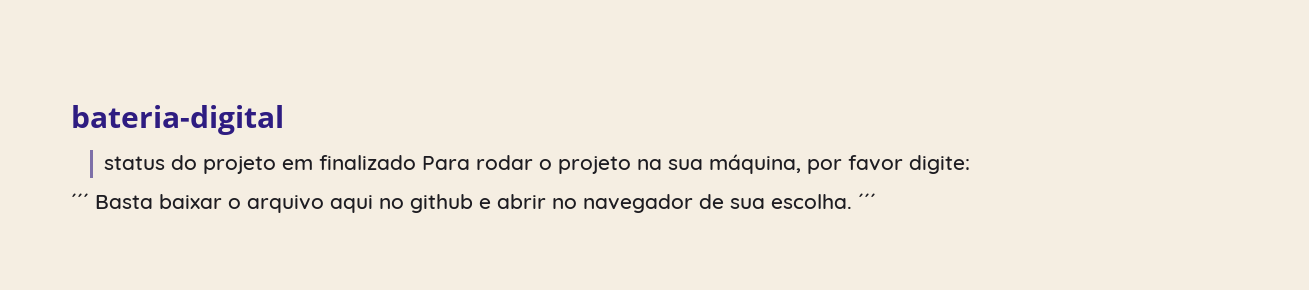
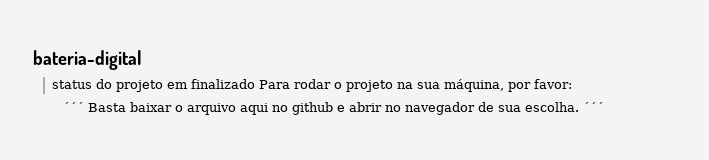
- status do projeto em finalizado Para rodar o projeto na sua máquina, por favor digite:
+ status do projeto em finalizado Para rodar o projeto na sua máquina, por favor:

